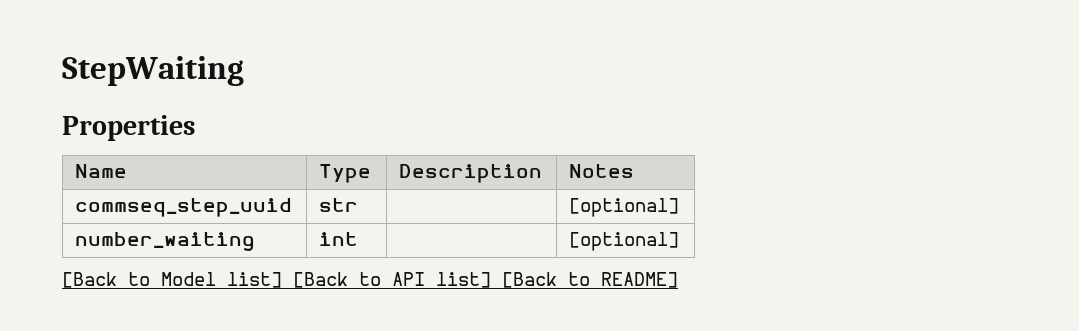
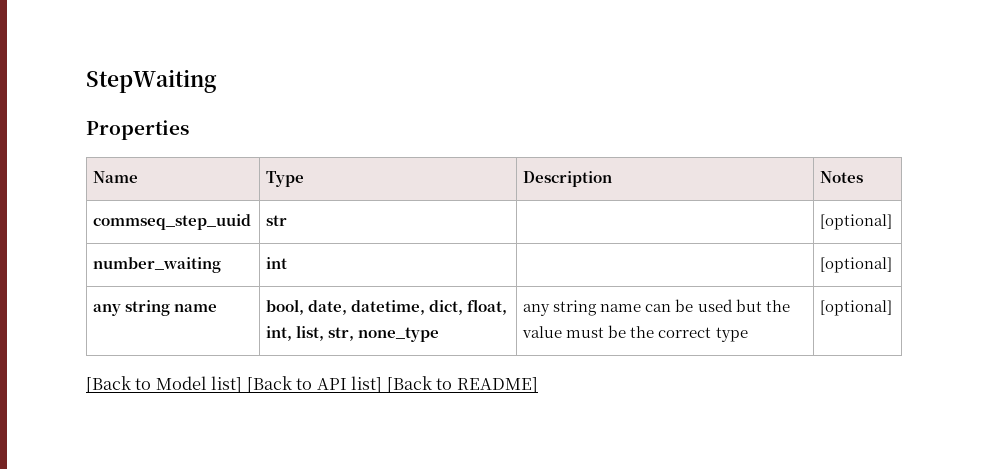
+ any string name | bool, date, datetime, dict, float, int, list, str, none_type | any string name can be used but the value must be the correct type | [optional]

